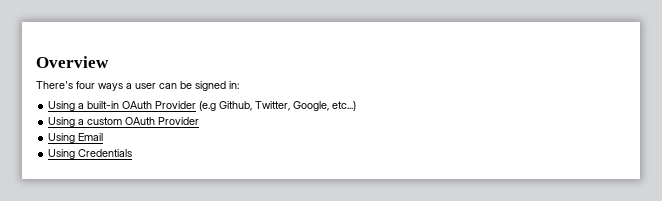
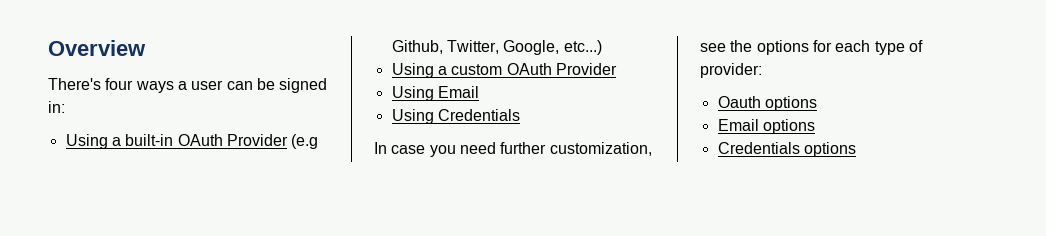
+ In case you need further customization, see the options for each type of provider:
+ Oauth options
+ Email options
+ Credentials options

